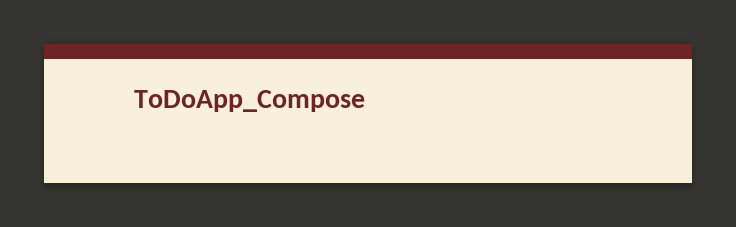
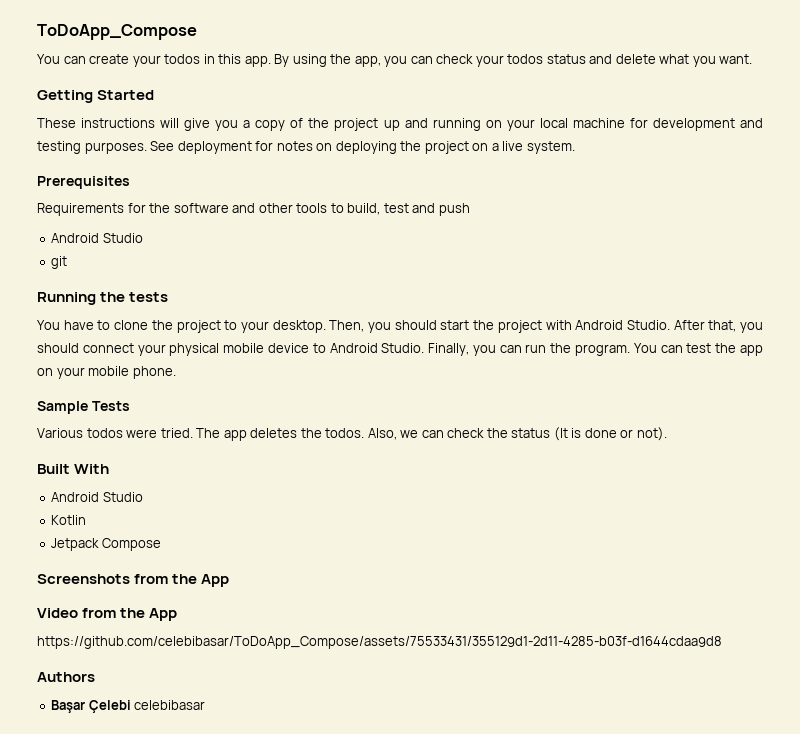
+ You can create your todos in this app. By using the app, you can check your todos status and delete what you want.
+ Getting Started
+ These instructions will give you a copy of the project up and running on your local machine for development and testing purposes. See deployment for notes on deploying the project on a live system.
+ Prerequisites
+ Requirements for the software and other tools to build, test and push
+ Android Studio
+ git
+ Running the tests
+ You have to clone the project to your desktop. Then, you should start the project with Android Studio. After that, you should connect your physical mobile device to Android Studio. Finally, you can run the program. You can test the app on your mobile phone.
+ Sample Tests
+ Various todos were tried. The app deletes the todos. Also, we can check the status (It is done or not).
+ Built With
+ Android Studio
+ Kotlin
+ Jetpack Compose
+ Screenshots from the App
+ Video from the App
+ https://github.com/celebibasar/ToDoApp_Compose/assets/75533431/355129d1-2d11-4285-b03f-d1644cdaa9d8
+ Authors
+ Başar Çelebi celebibasar

